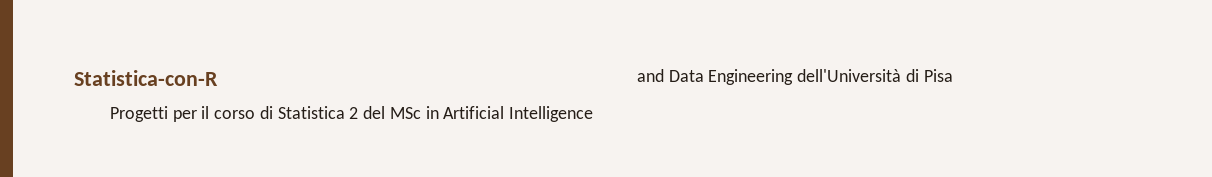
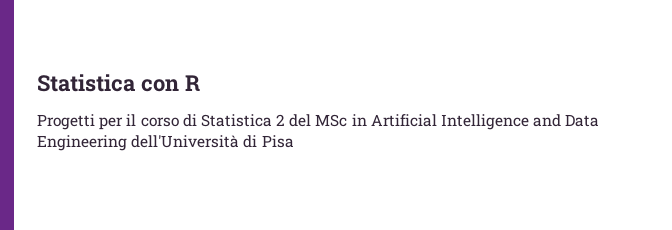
- Statistica-con-R
+ Statistica con R

